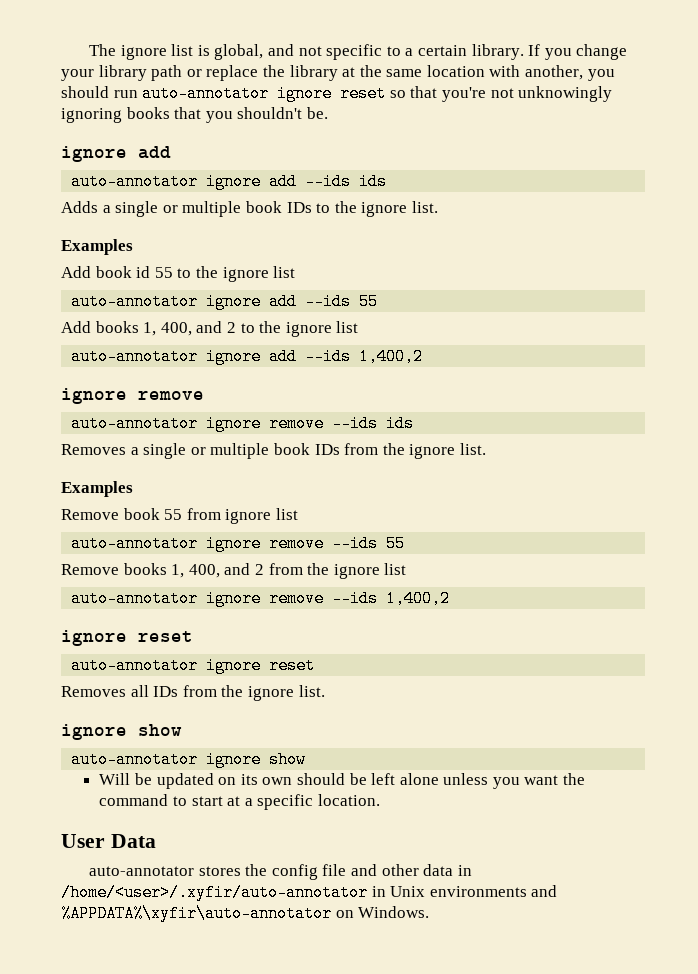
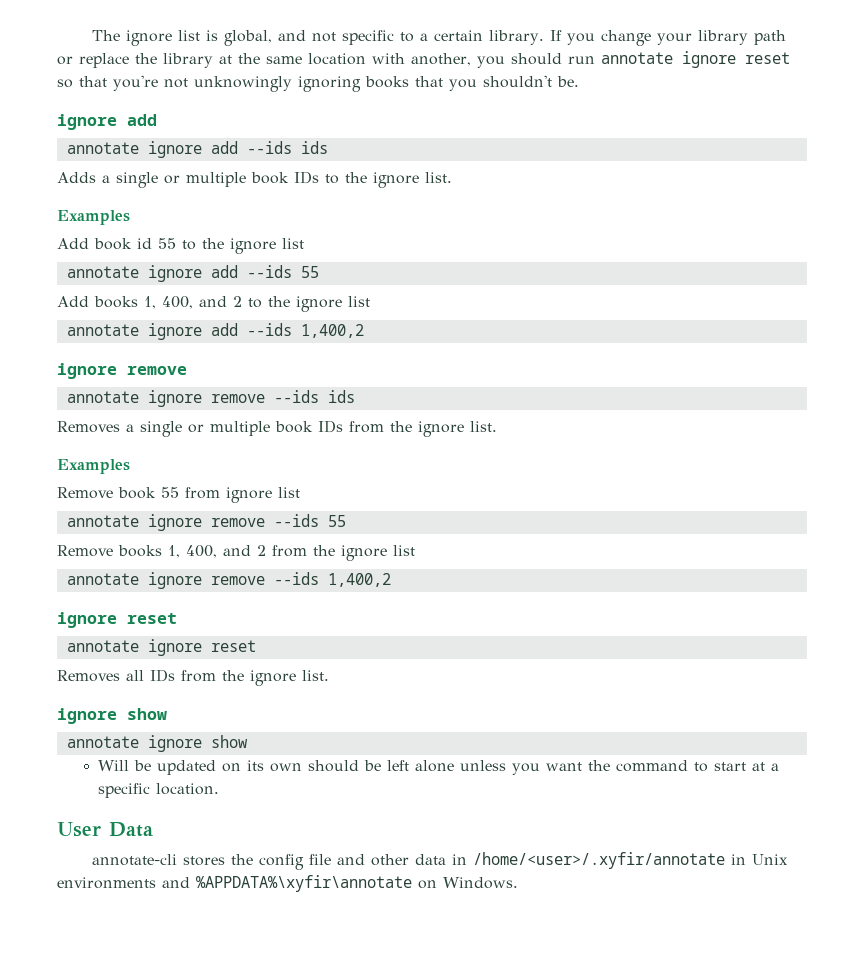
- If you change your library path or replace the library at the same location with another, you should run auto-annotator ignore reset so that you're not unknowingly ignoring books that you shouldn't be.
+ If you change your library path or replace the library at the same location with another, you should run annotate ignore reset so that you're not unknowingly ignoring books that you shouldn't be.
- auto-annotator ignore add --ids ids
+ annotate ignore add --ids ids
- auto-annotator ignore add --ids 55
+ annotate ignore add --ids 55
- auto-annotator ignore add --ids 1,400,2
+ annotate ignore add --ids 1,400,2
- auto-annotator ignore remove --ids ids
+ annotate ignore remove --ids ids
- auto-annotator ignore remove --ids 55
+ annotate ignore remove --ids 55
- auto-annotator ignore remove --ids 1,400,2
+ annotate ignore remove --ids 1,400,2
  ignore reset
- auto-annotator ignore reset
+ annotate ignore reset
- auto-annotator ignore show
+ annotate ignore show
- auto-annotator stores the config file and other data in /home/<user>/.xyfir/auto-annotator in Unix environments and %APPDATA%\xyfir\auto-annotator on Windows.
+ annotate-cli stores the config file and other data in /home/<user>/.xyfir/annotate in Unix environments and %APPDATA%\xyfir\annotate on Windows.

